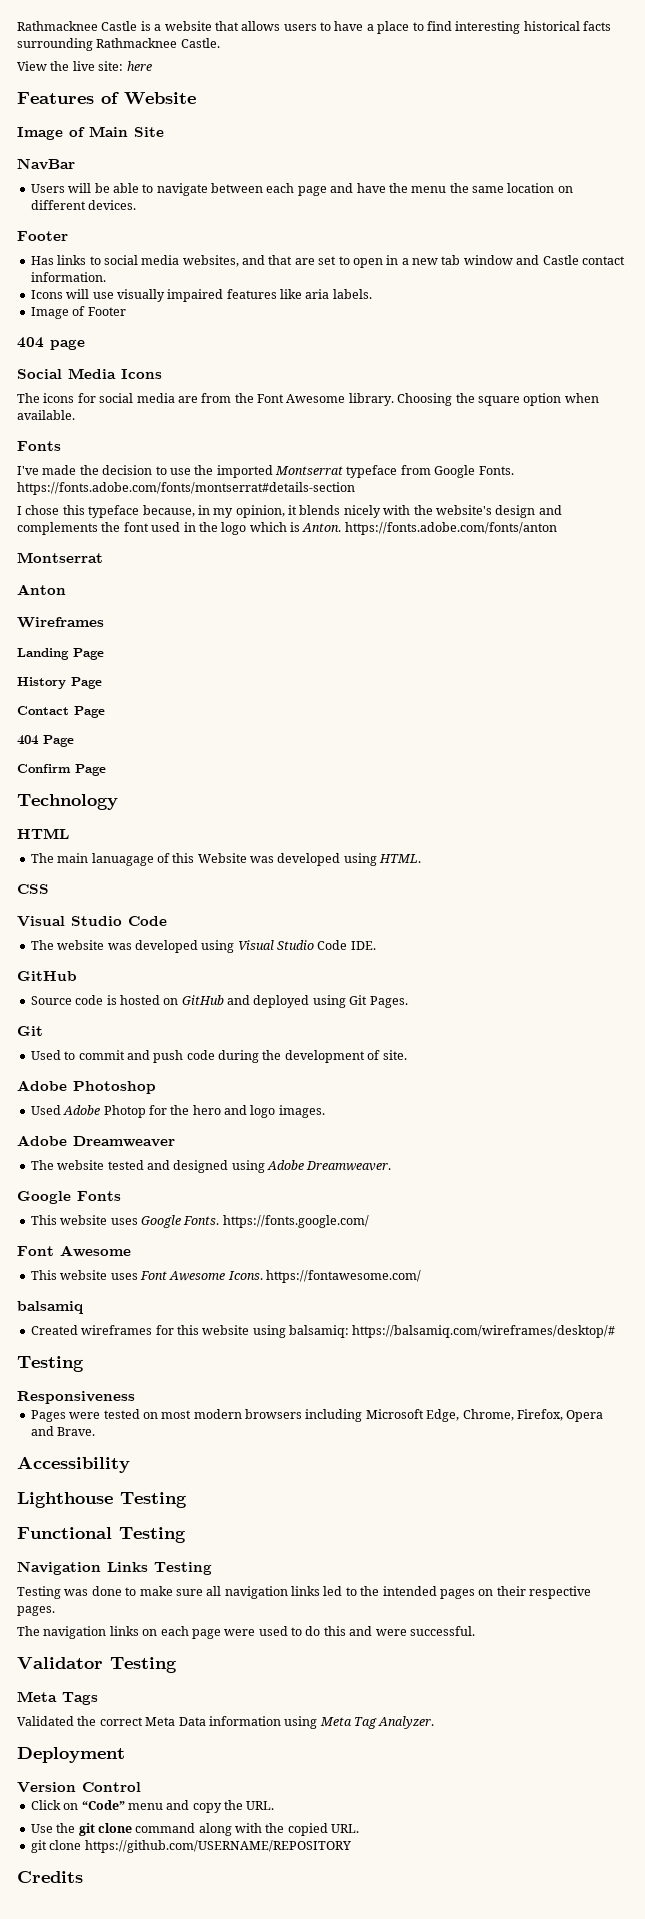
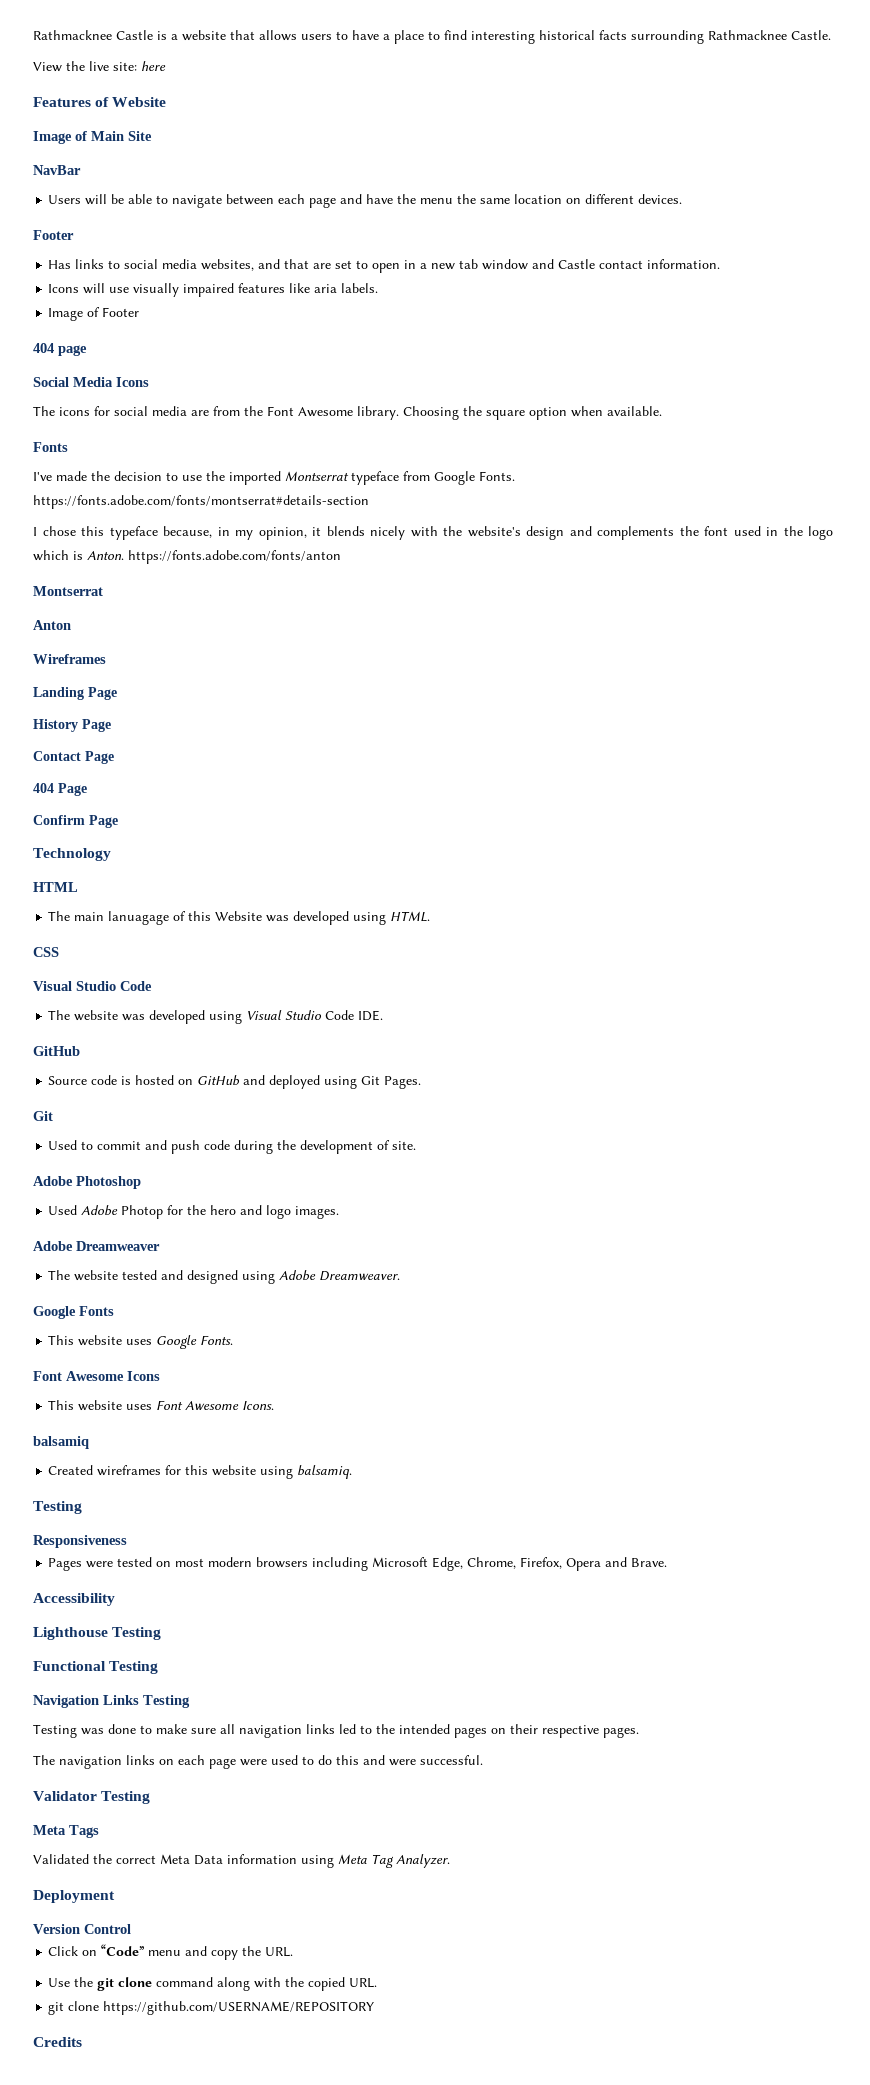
- This website uses Google Fonts. https://fonts.google.com/
- Font Awesome
+ This website uses Google Fonts.
+ Font Awesome Icons
- This website uses Font Awesome Icons. https://fontawesome.com/
+ This website uses Font Awesome Icons.
- Created wireframes for this website using balsamiq: https://balsamiq.com/wireframes/desktop/#
+ Created wireframes for this website using balsamiq.

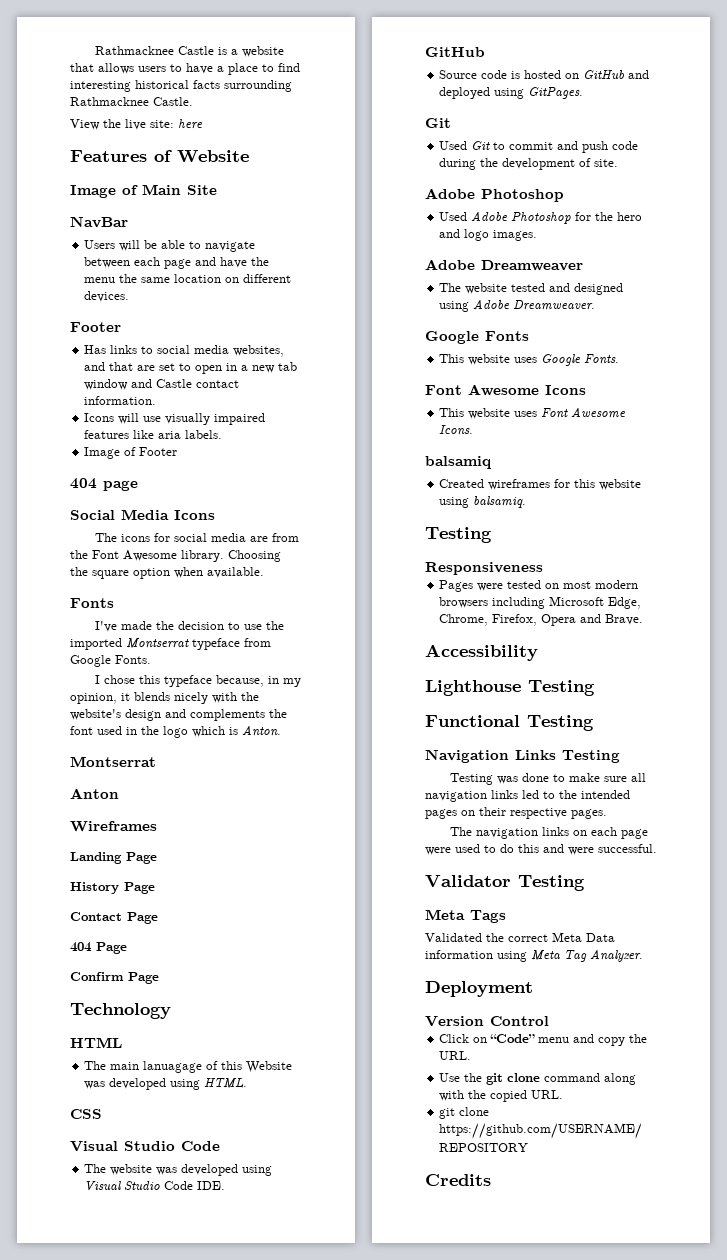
- I've made the decision to use the imported Montserrat typeface from Google Fonts. https://fonts.adobe.com/fonts/montserrat#details-section
+ I've made the decision to use the imported Montserrat typeface from Google Fonts.
- I chose this typeface because, in my opinion, it blends nicely with the website's design and complements the font used in the logo which is Anton. https://fonts.adobe.com/fonts/anton
+ I chose this typeface because, in my opinion, it blends nicely with the website's design and complements the font used in the logo which is Anton.
- Source code is hosted on GitHub and deployed using Git Pages.
+ Source code is hosted on GitHub and deployed using GitPages.
- Used to commit and push code during the development of site.
+ Used Git to commit and push code during the development of site.
- Used Adobe Photop for the hero and logo images.
+ Used Adobe Photoshop for the hero and logo images.

